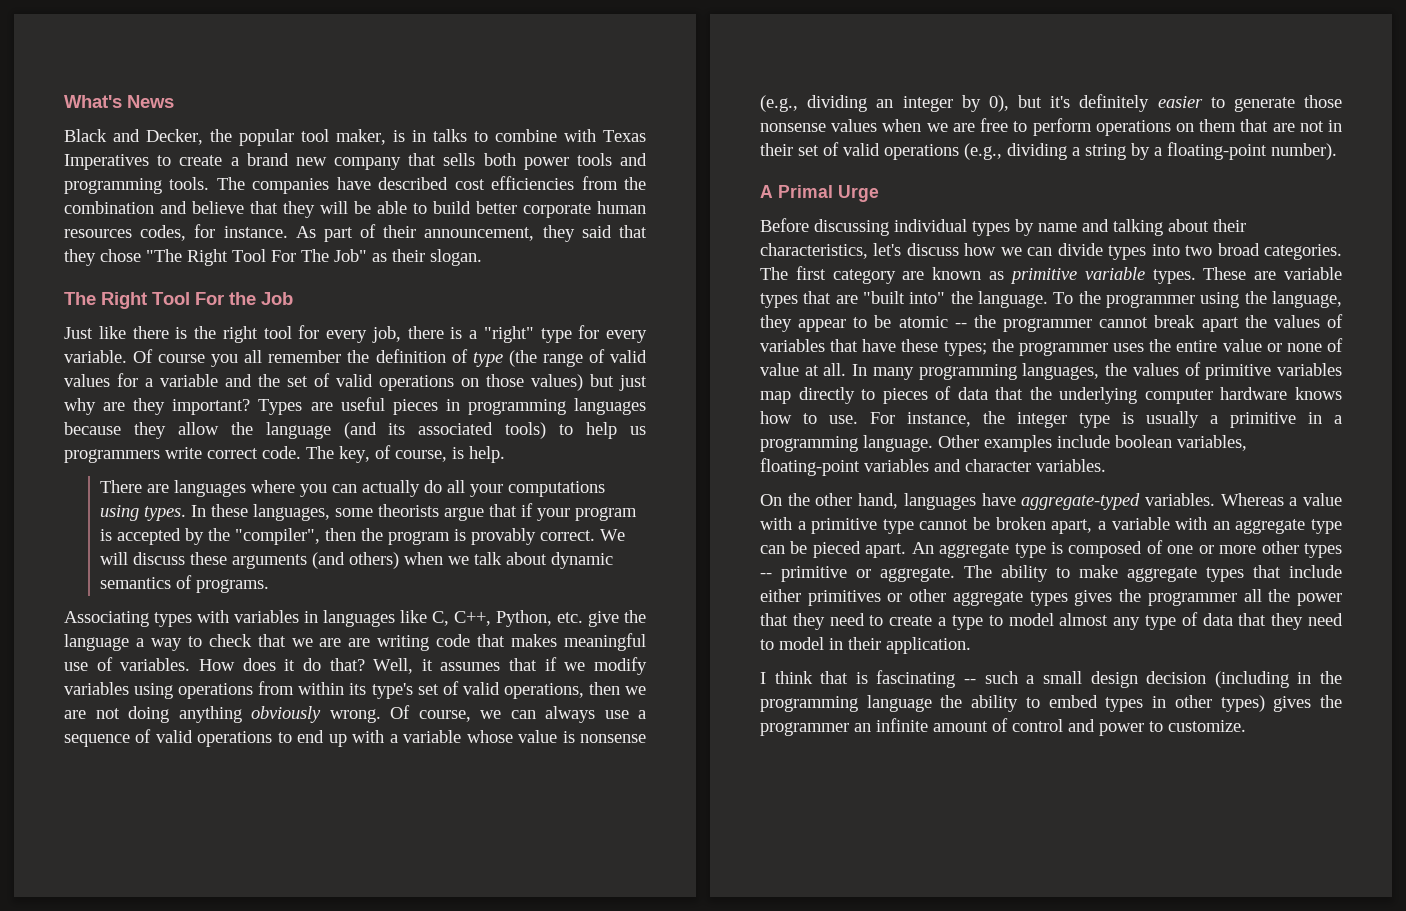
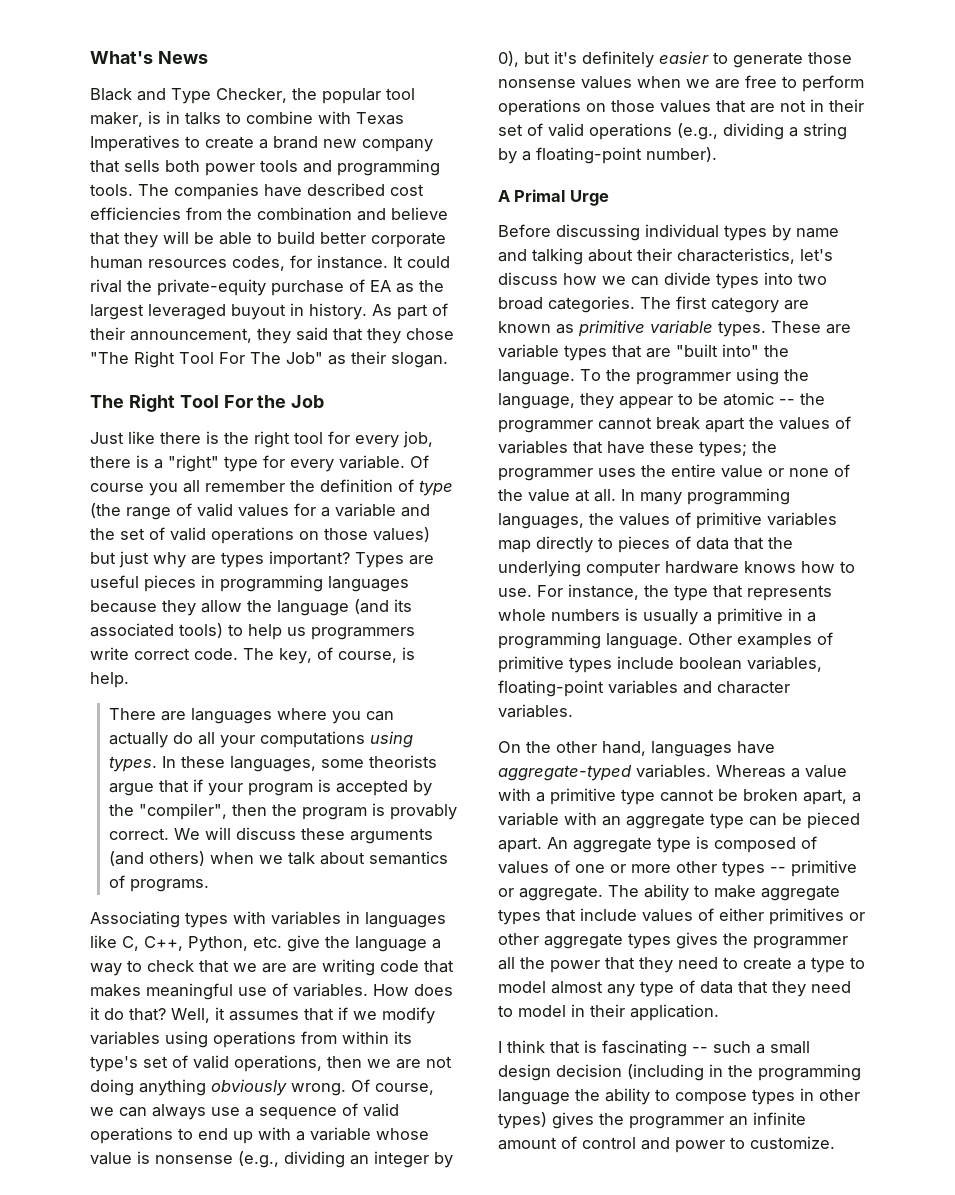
- Black and Decker, the popular tool maker, is in talks to combine with Texas Imperatives to create a brand new company that sells both power tools and programming tools.
+ Black and Type Checker, the popular tool maker, is in talks to combine with Texas Imperatives to create a brand new company that sells both power tools and programming tools.
+ It could rival the private-equity purchase of EA as the largest leveraged buyout in history.
- Of course you all remember the definition of type (the range of valid values for a variable and the set of valid operations on those values) but just why are they important?
+ Of course you all remember the definition of type (the range of valid values for a variable and the set of valid operations on those values) but just why are types important?
- We will discuss these arguments (and others) when we talk about dynamic semantics of programs.
+ We will discuss these arguments (and others) when we talk about semantics of programs.
- Of course, we can always use a sequence of valid operations to end up with a variable whose value is nonsense (e.g., dividing an integer by 0), but it's definitely easier to generate those nonsense values when we are free to perform operations on them that are not in their set of valid operations (e.g., dividing a string by a floating-point number).
+ Of course, we can always use a sequence of valid operations to end up with a variable whose value is nonsense (e.g., dividing an integer by 0), but it's definitely easier to generate those nonsense values when we are free to perform operations on those values that are not in their set of valid operations (e.g., dividing a string by a floating-point number).
- To the programmer using the language, they appear to be atomic -- the programmer cannot break apart the values of variables that have these types; the programmer uses the entire value or none of value at all.
+ To the programmer using the language, they appear to be atomic -- the programmer cannot break apart the values of variables that have these types; the programmer uses the entire value or none of the value at all.
- For instance, the integer type is usually a primitive in a programming language.
+ For instance, the type that represents whole numbers is usually a primitive in a programming language.
- Other examples include boolean variables, floating-point variables and character variables.
+ Other examples of primitive types include boolean variables, floating-point variables and character variables.
- An aggregate type is composed of one or more other types -- primitive or aggregate.
+ An aggregate type is composed of values of one or more other types -- primitive or aggregate.
- The ability to make aggregate types that include either primitives or other aggregate types gives the programmer all the power that they need to create a type to model almost any type of data that they need to model in their application.
+ The ability to make aggregate types that include values of either primitives or other aggregate types gives the programmer all the power that they need to create a type to model almost any type of data that they need to model in their application.
- I think that is fascinating -- such a small design decision (including in the programming language the ability to embed types in other types) gives the programmer an infinite amount of control and power to customize.
+ I think that is fascinating -- such a small design decision (including in the programming language the ability to compose types in other types) gives the programmer an infinite amount of control and power to customize.

